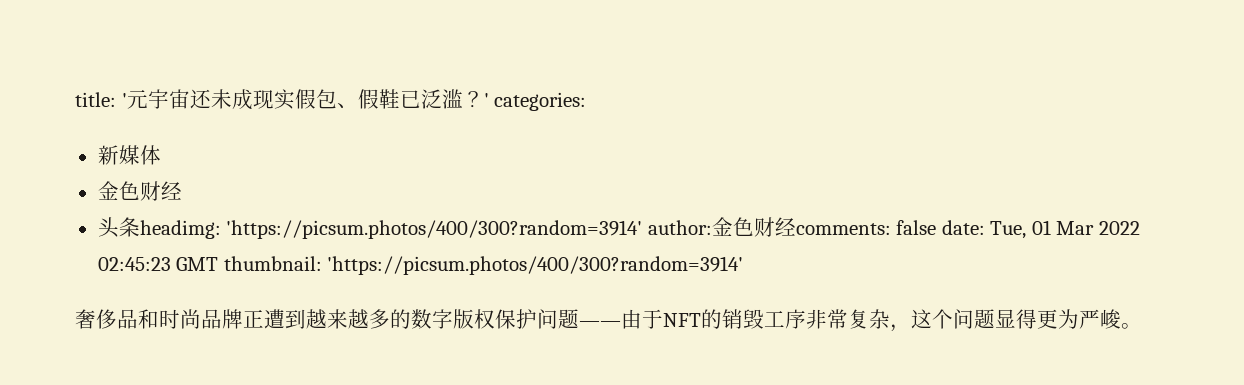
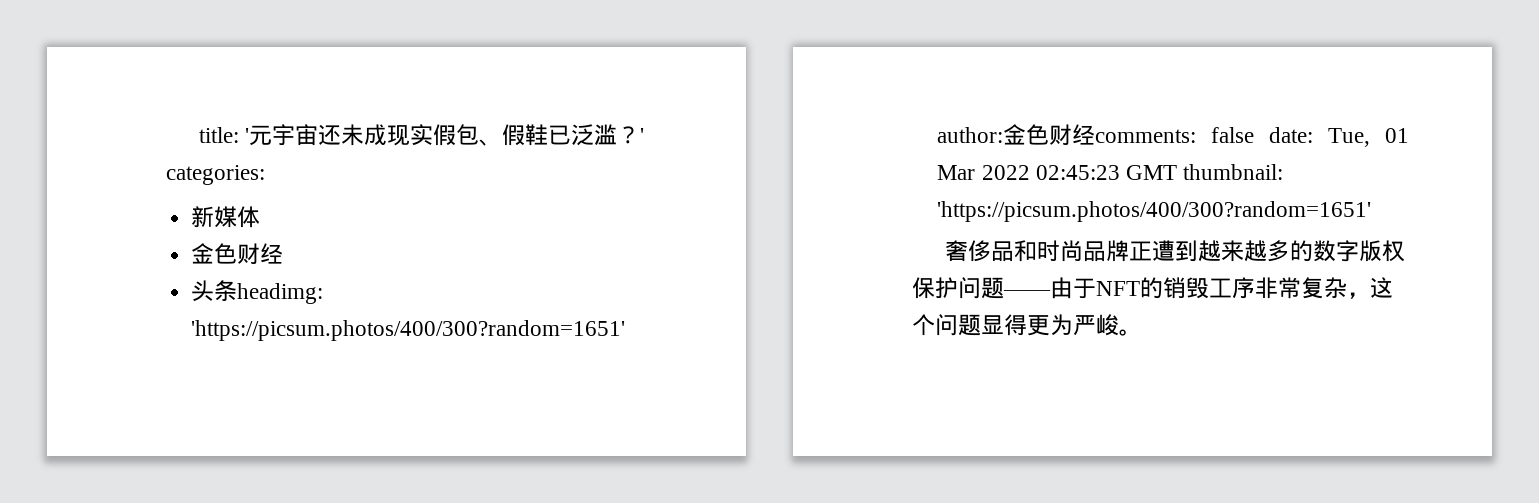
- 头条headimg: 'https://picsum.photos/400/300?random=3914' author:金色财经comments: false date: Tue, 01 Mar 2022 02:45:23 GMT thumbnail: 'https://picsum.photos/400/300?random=3914'
+ 头条headimg: 'https://picsum.photos/400/300?random=1651' author:金色财经comments: false date: Tue, 01 Mar 2022 02:45:23 GMT thumbnail: 'https://picsum.photos/400/300?random=1651'

